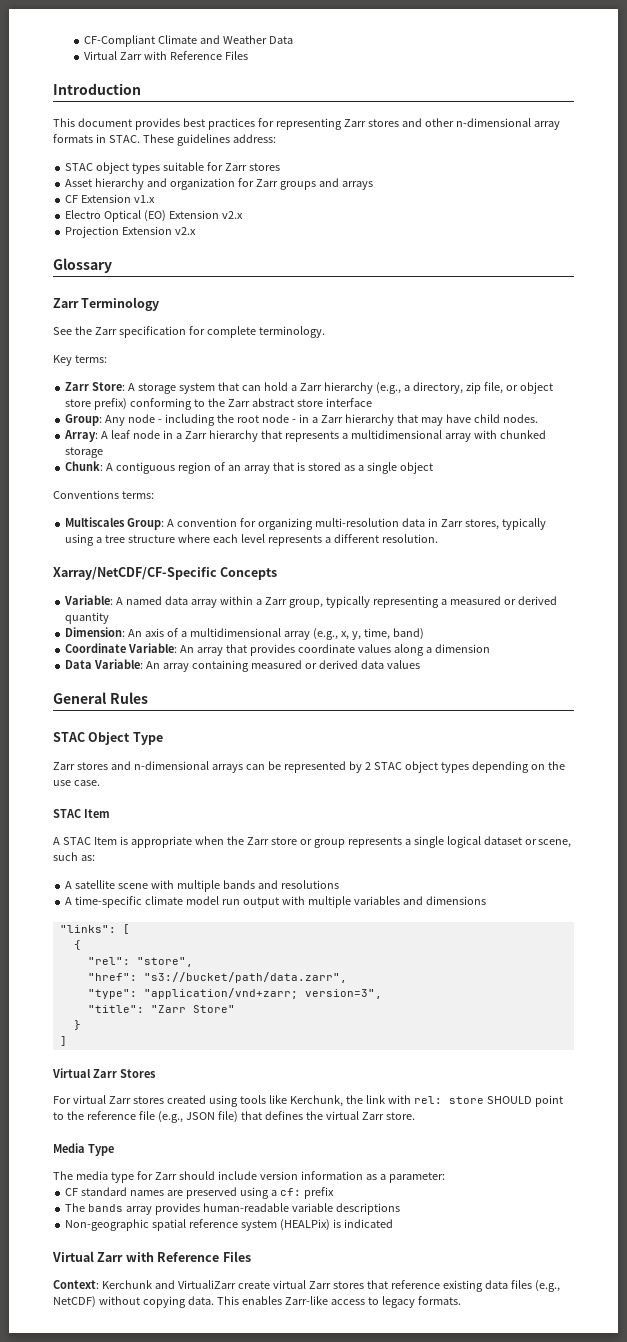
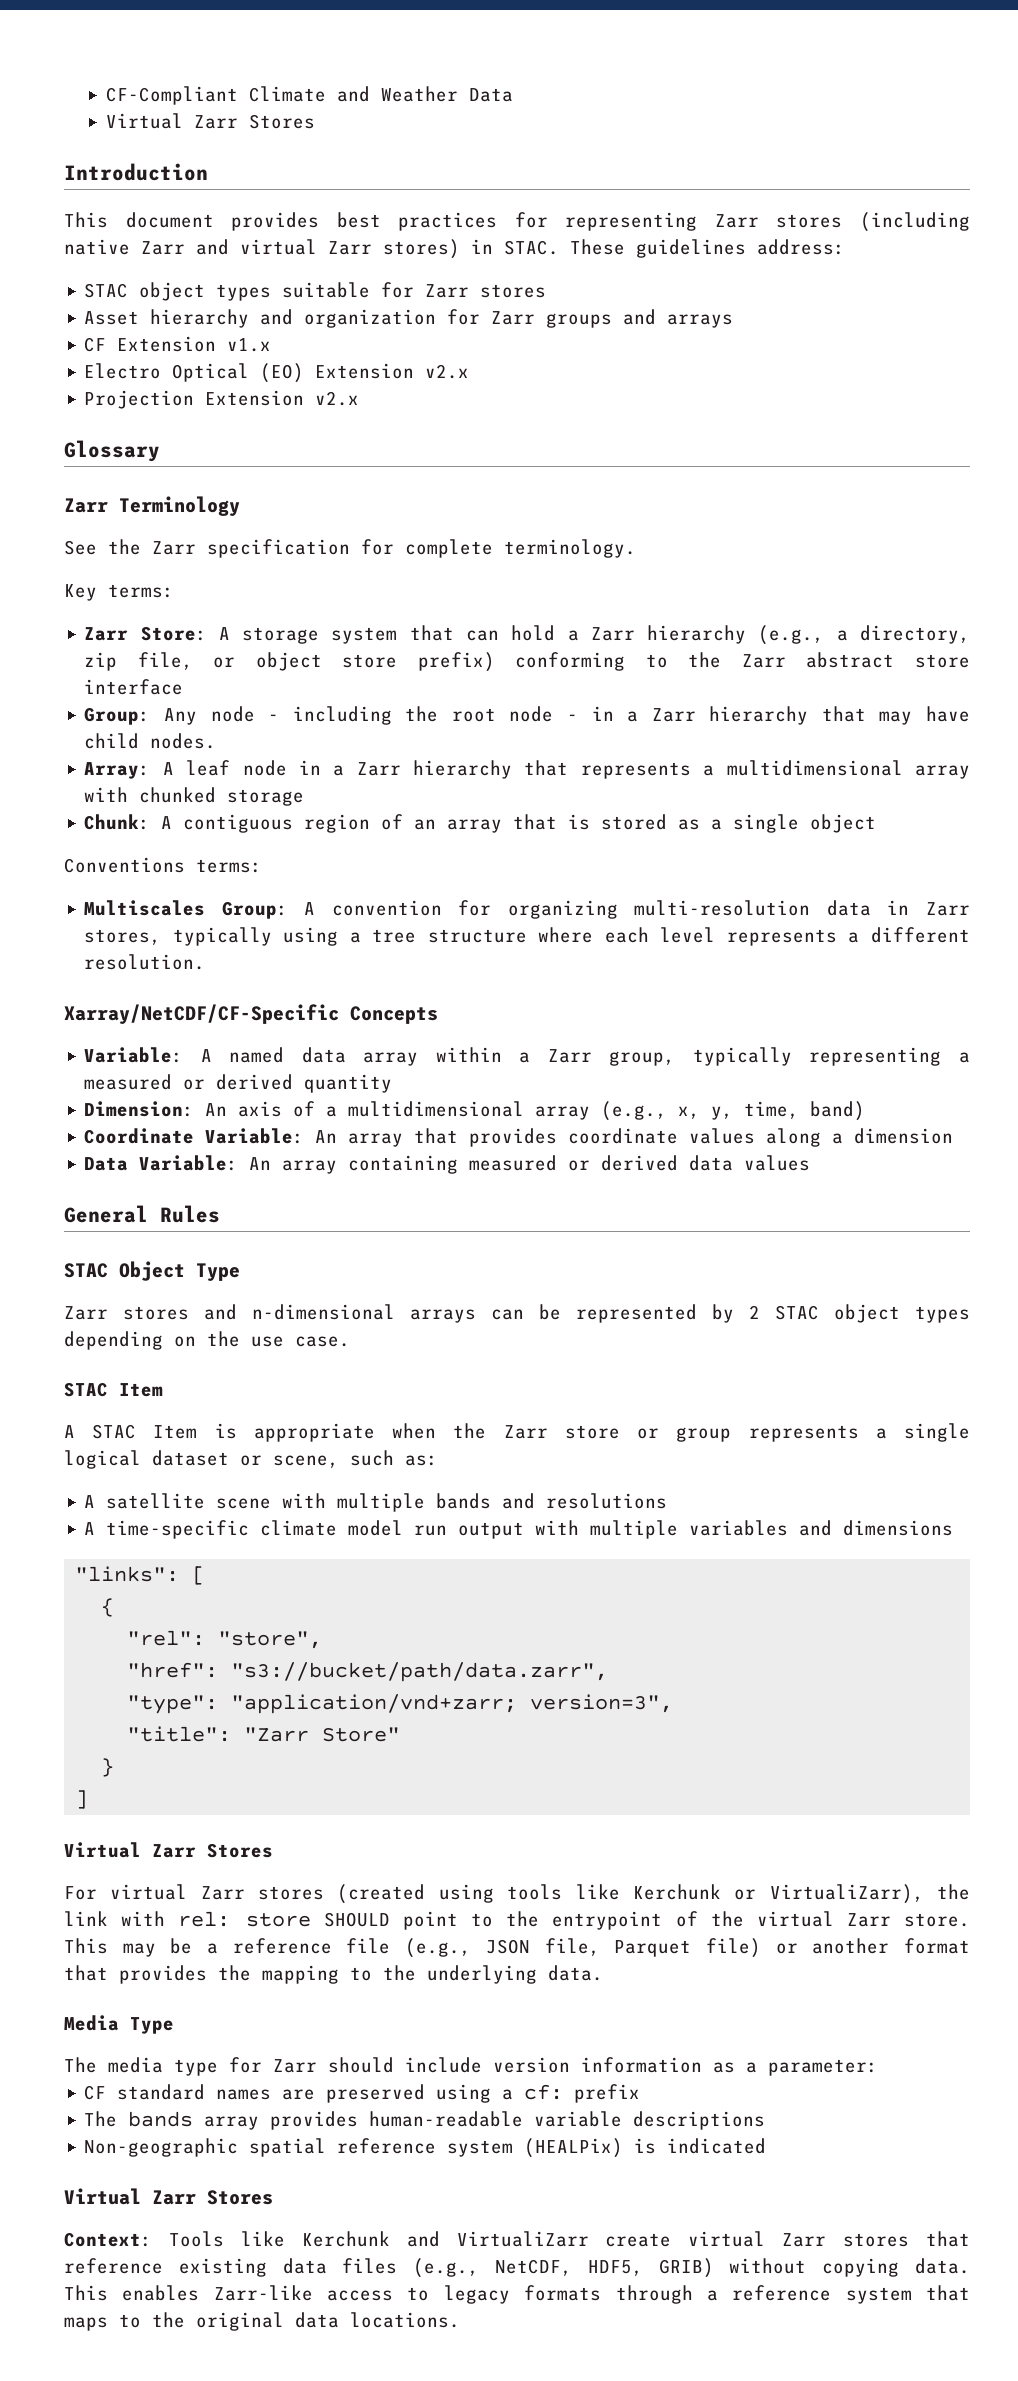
  CF-Compliant Climate and Weather Data
- Virtual Zarr with Reference Files
+ Virtual Zarr Stores
- This document provides best practices for representing Zarr stores and other n-dimensional array formats in STAC.
+ This document provides best practices for representing Zarr stores (including native Zarr and virtual Zarr stores) in STAC.
- For virtual Zarr stores created using tools like Kerchunk, the link with rel: store SHOULD point to the reference file (e.g., JSON file) that defines the virtual Zarr store.
+ For virtual Zarr stores (created using tools like Kerchunk or VirtualiZarr), the link with rel: store SHOULD point to the entrypoint of the virtual Zarr store. This may be a reference file (e.g., JSON file, Parquet file) or another format that provides the mapping to the underlying data.
  Non-geographic spatial reference system (HEALPix) is indicated
- Virtual Zarr with Reference Files
+ Virtual Zarr Stores
- Context: Kerchunk and VirtualiZarr create virtual Zarr stores that reference existing data files (e.g., NetCDF) without copying data.
+ Context: Tools like Kerchunk and VirtualiZarr create virtual Zarr stores that reference existing data files (e.g., NetCDF, HDF5, GRIB) without copying data.
- This enables Zarr-like access to legacy formats.
+ This enables Zarr-like access to legacy formats through a reference system that maps to the original data locations.

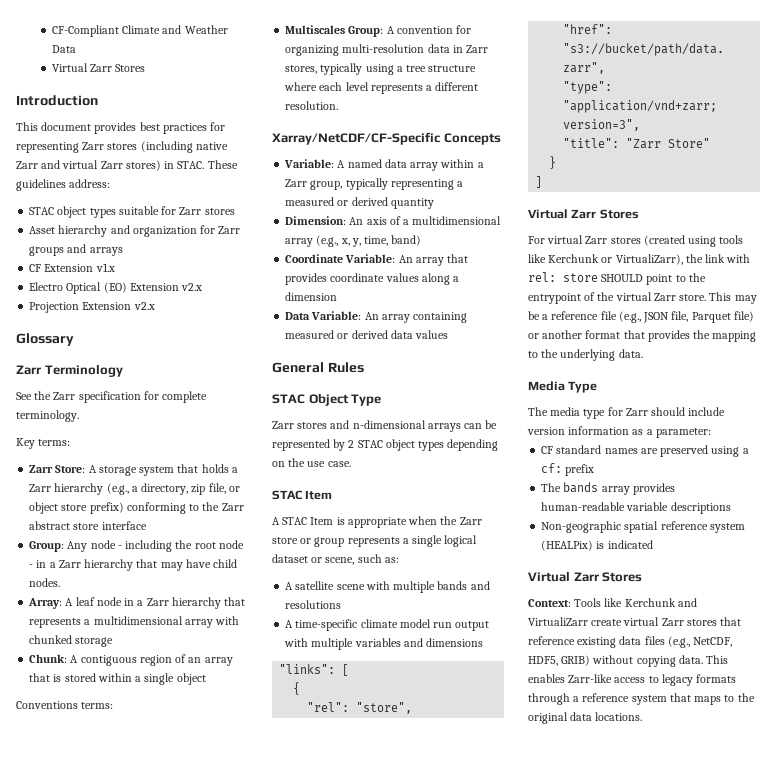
- Zarr Store: A storage system that can hold a Zarr hierarchy (e.g., a directory, zip file, or object store prefix) conforming to the Zarr abstract store interface
+ Zarr Store: A storage system that holds a Zarr hierarchy (e.g., a directory, zip file, or object store prefix) conforming to the Zarr abstract store interface
- Chunk: A contiguous region of an array that is stored as a single object
+ Chunk: A contiguous region of an array that is stored within a single object

